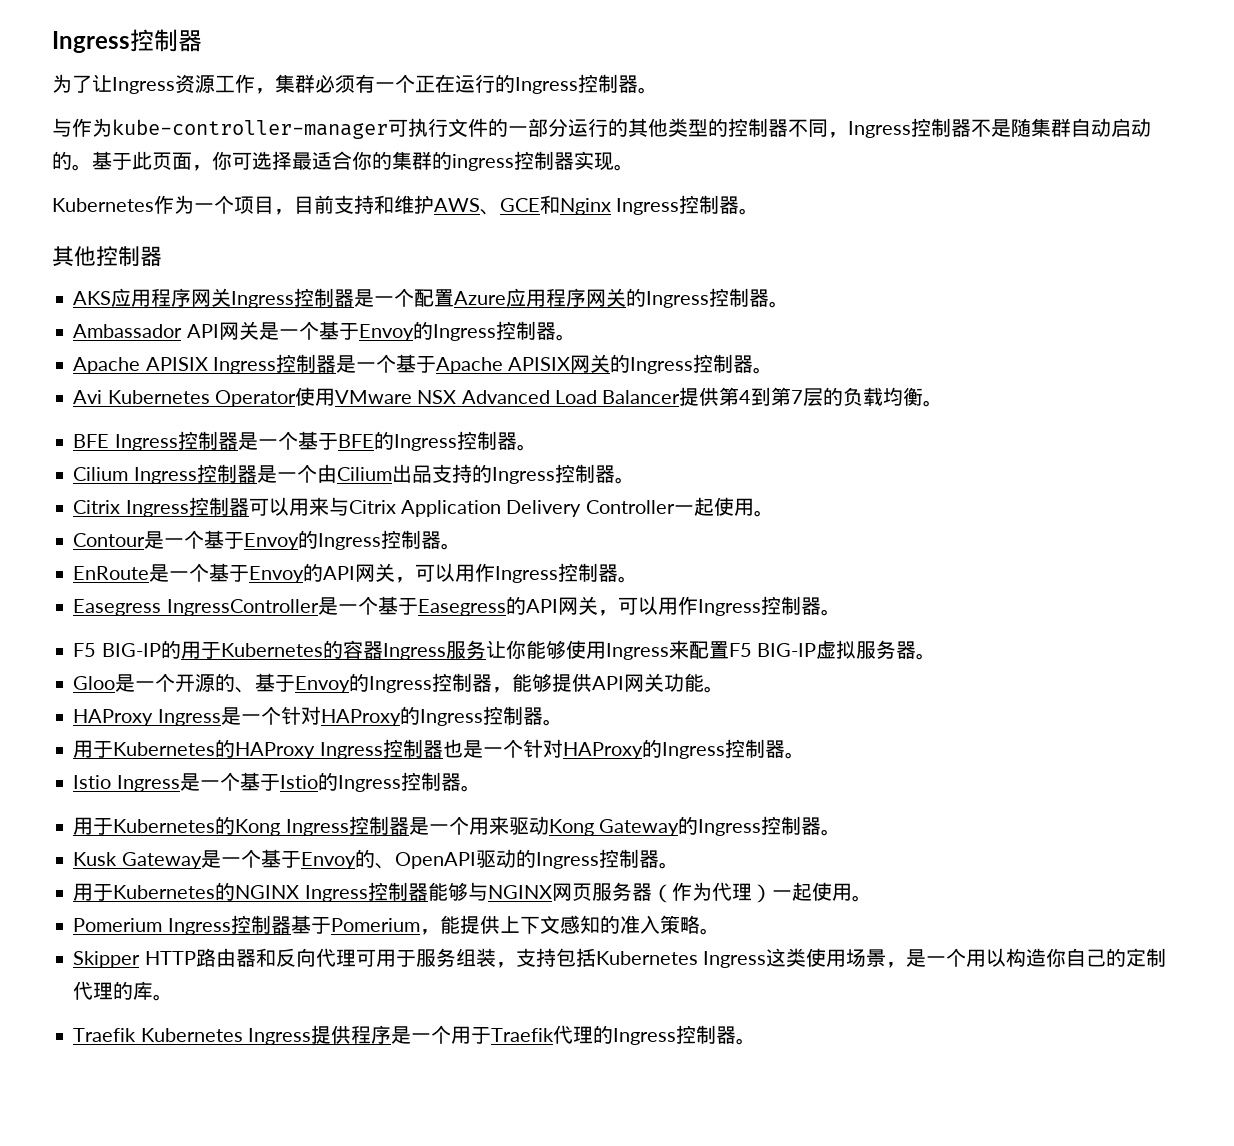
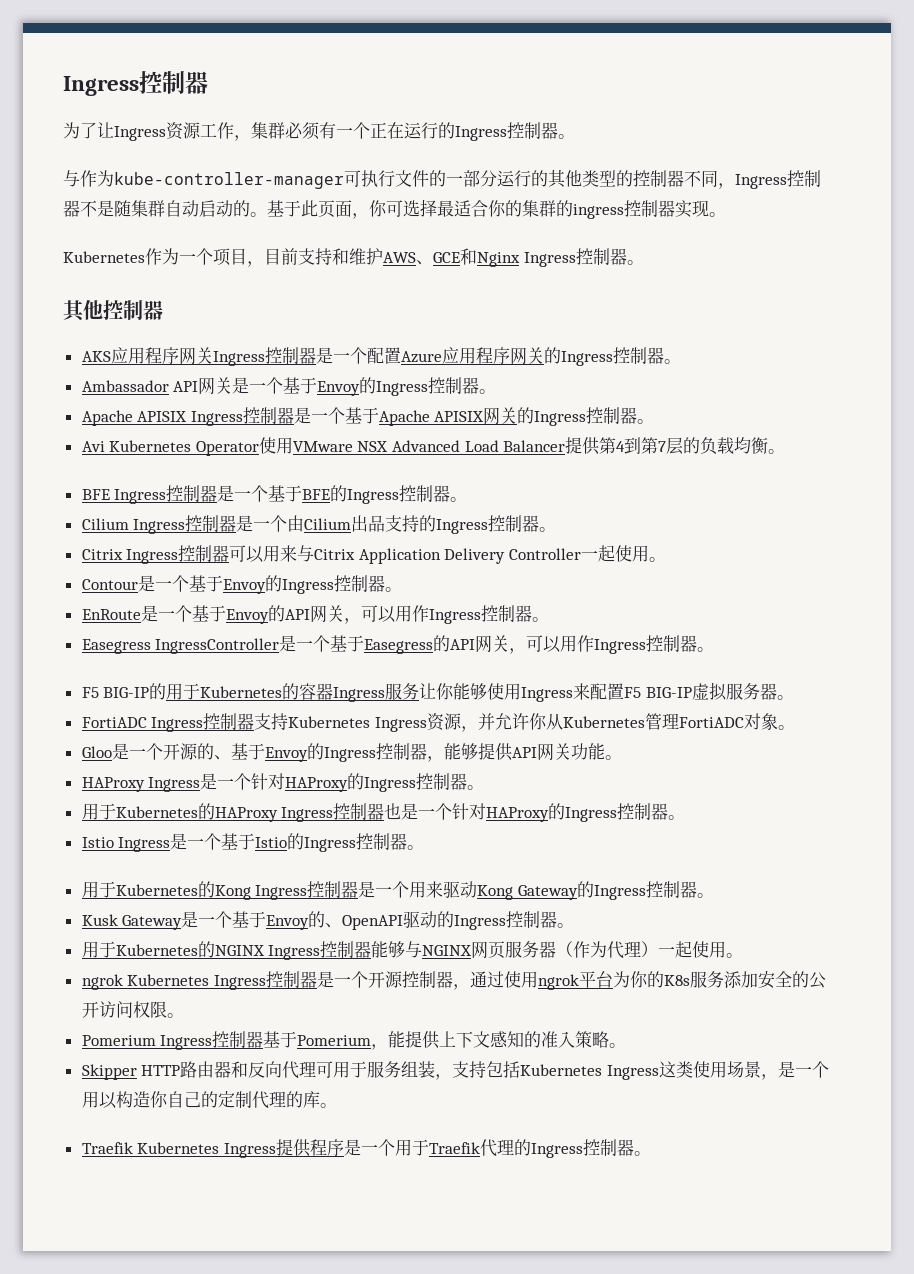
+ FortiADC Ingress控制器支持Kubernetes Ingress资源，并允许你从Kubernetes管理FortiADC对象。
+ ngrok Kubernetes Ingress控制器是一个开源控制器，通过使用ngrok平台为你的K8s服务添加安全的公开访问权限。

